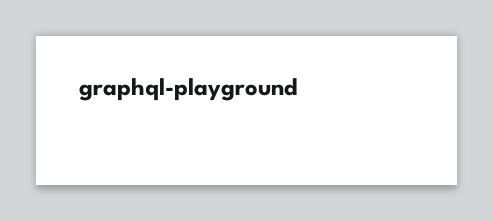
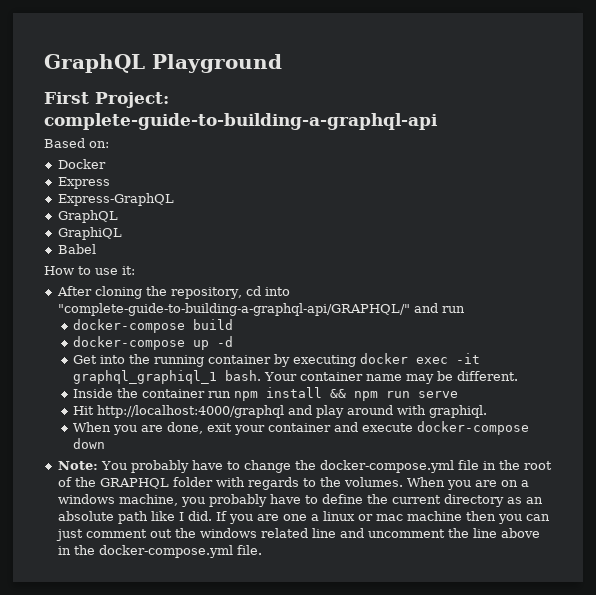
- graphql-playground
+ GraphQL Playground
+ First Project: complete-guide-to-building-a-graphql-api
+ Based on:
+ Docker
+ Express
+ Express-GraphQL
+ GraphQL
+ GraphiQL
+ Babel
+ How to use it:
+ After cloning the repository, cd into "complete-guide-to-building-a-graphql-api/GRAPHQL/" and run
+ docker-compose build
+ docker-compose up -d
+ Get into the running container by executing docker exec -it graphql_graphiql_1 bash. Your container name may be different.
+ Inside the container run npm install && npm run serve
+ Hit http://localhost:4000/graphql and play around with graphiql.
+ When you are done, exit your container and execute docker-compose down
+ Note: You probably have to change the docker-compose.yml file in the root of the GRAPHQL folder with regards to the volumes. When you are on a windows machine, you probably have to define the current directory as an absolute path like I did. If you are one a linux or mac machine then you can just comment out the windows related line and uncomment the line above in the docker-compose.yml file.

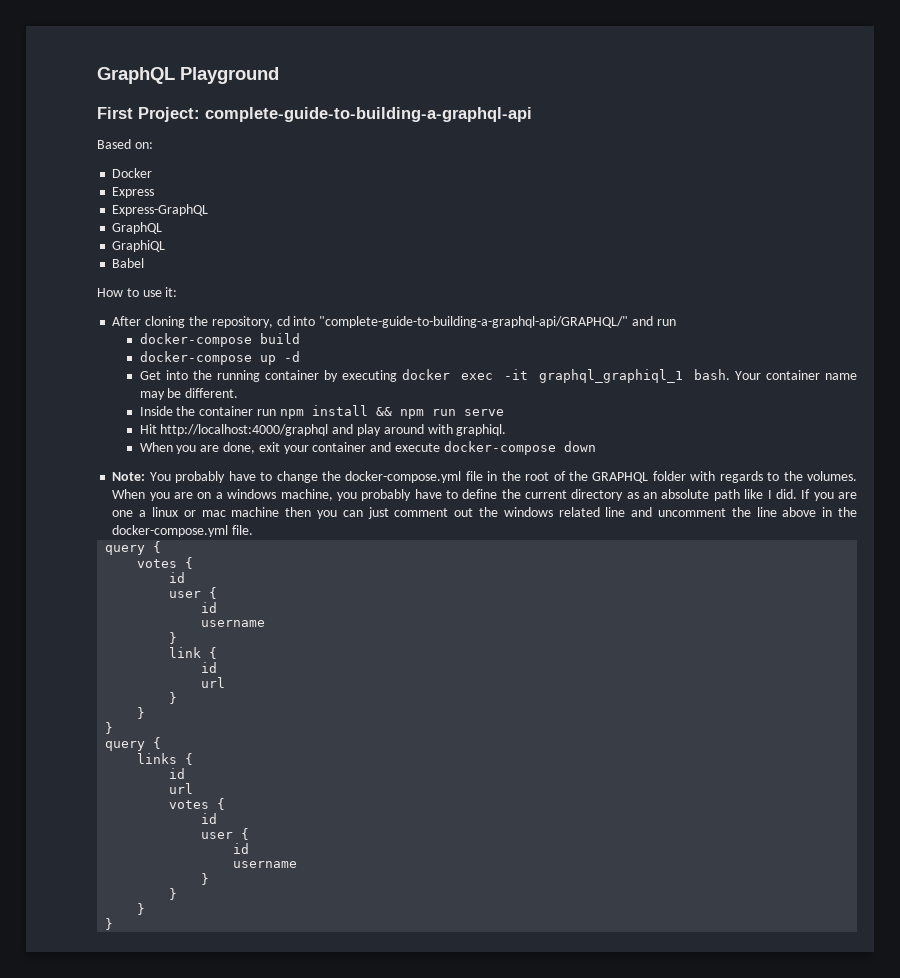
  If you are one a linux or mac machine then you can just comment out the windows related line and uncomment the line above in the docker-compose.yml file.
+ query {
+ votes {
+ id
+ user {
+ id
+ username
+ }
+ link {
+ id
+ url
+ }
+ }
+ }
+ query {
+ links {
+ id
+ url
+ votes {
+ id
+ user {
+ id
+ username
+ }
+ }
+ }
+ }

